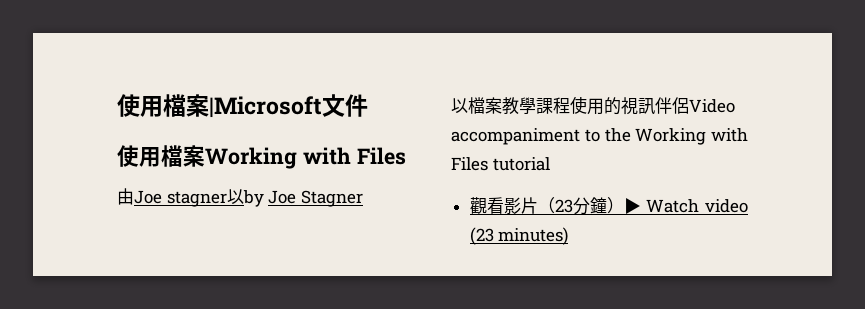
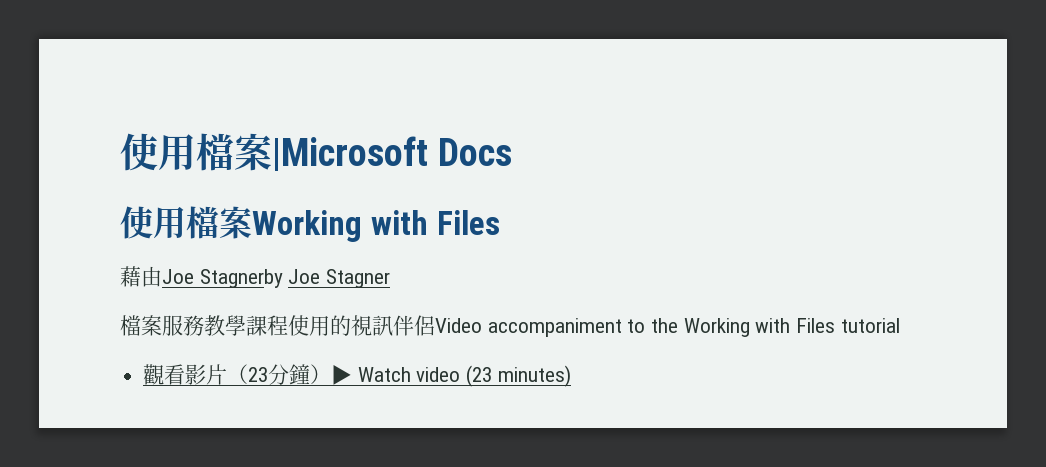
- 使用檔案|Microsoft文件
+ 使用檔案|Microsoft Docs
- 由Joe stagner以by Joe Stagner
+ 藉由Joe Stagnerby Joe Stagner
- 以檔案教學課程使用的視訊伴侶Video accompaniment to the Working with Files tutorial
+ 檔案服務教學課程使用的視訊伴侶Video accompaniment to the Working with Files tutorial

